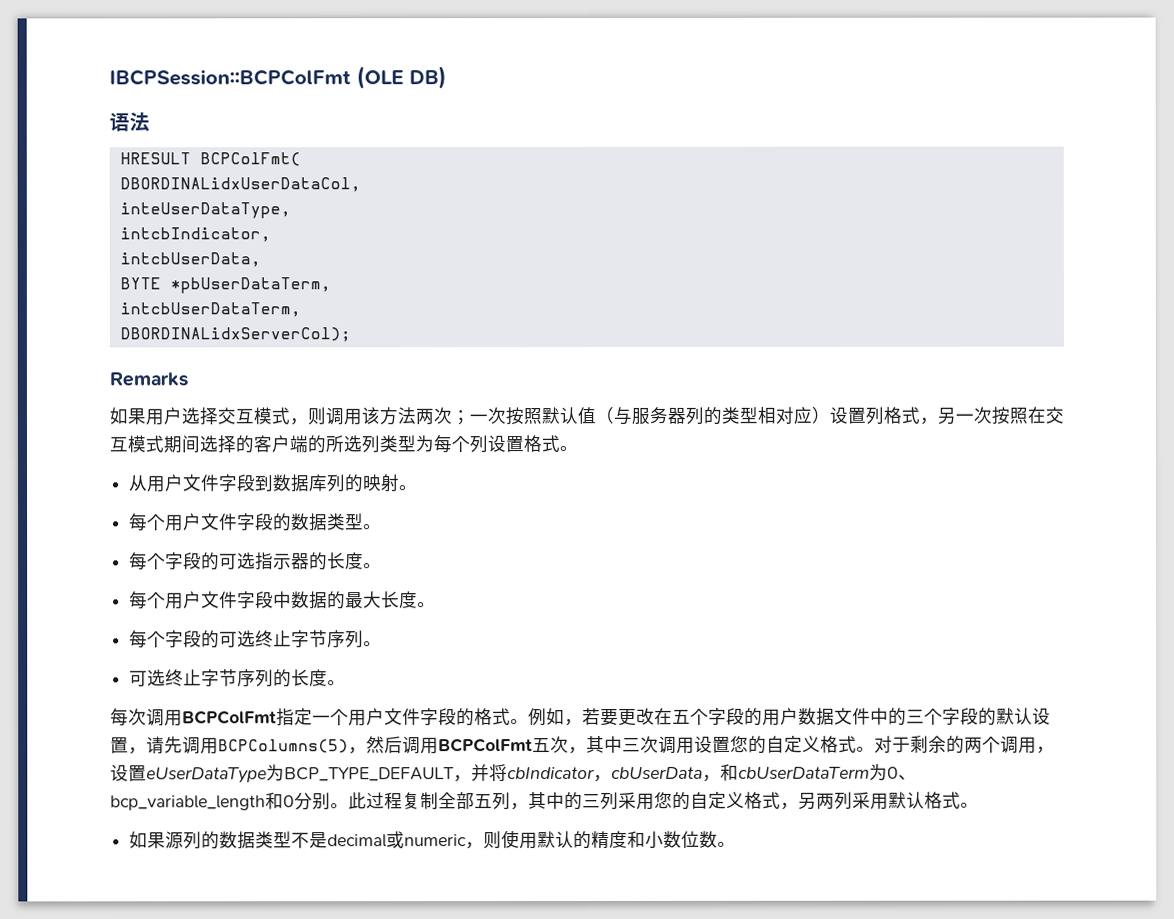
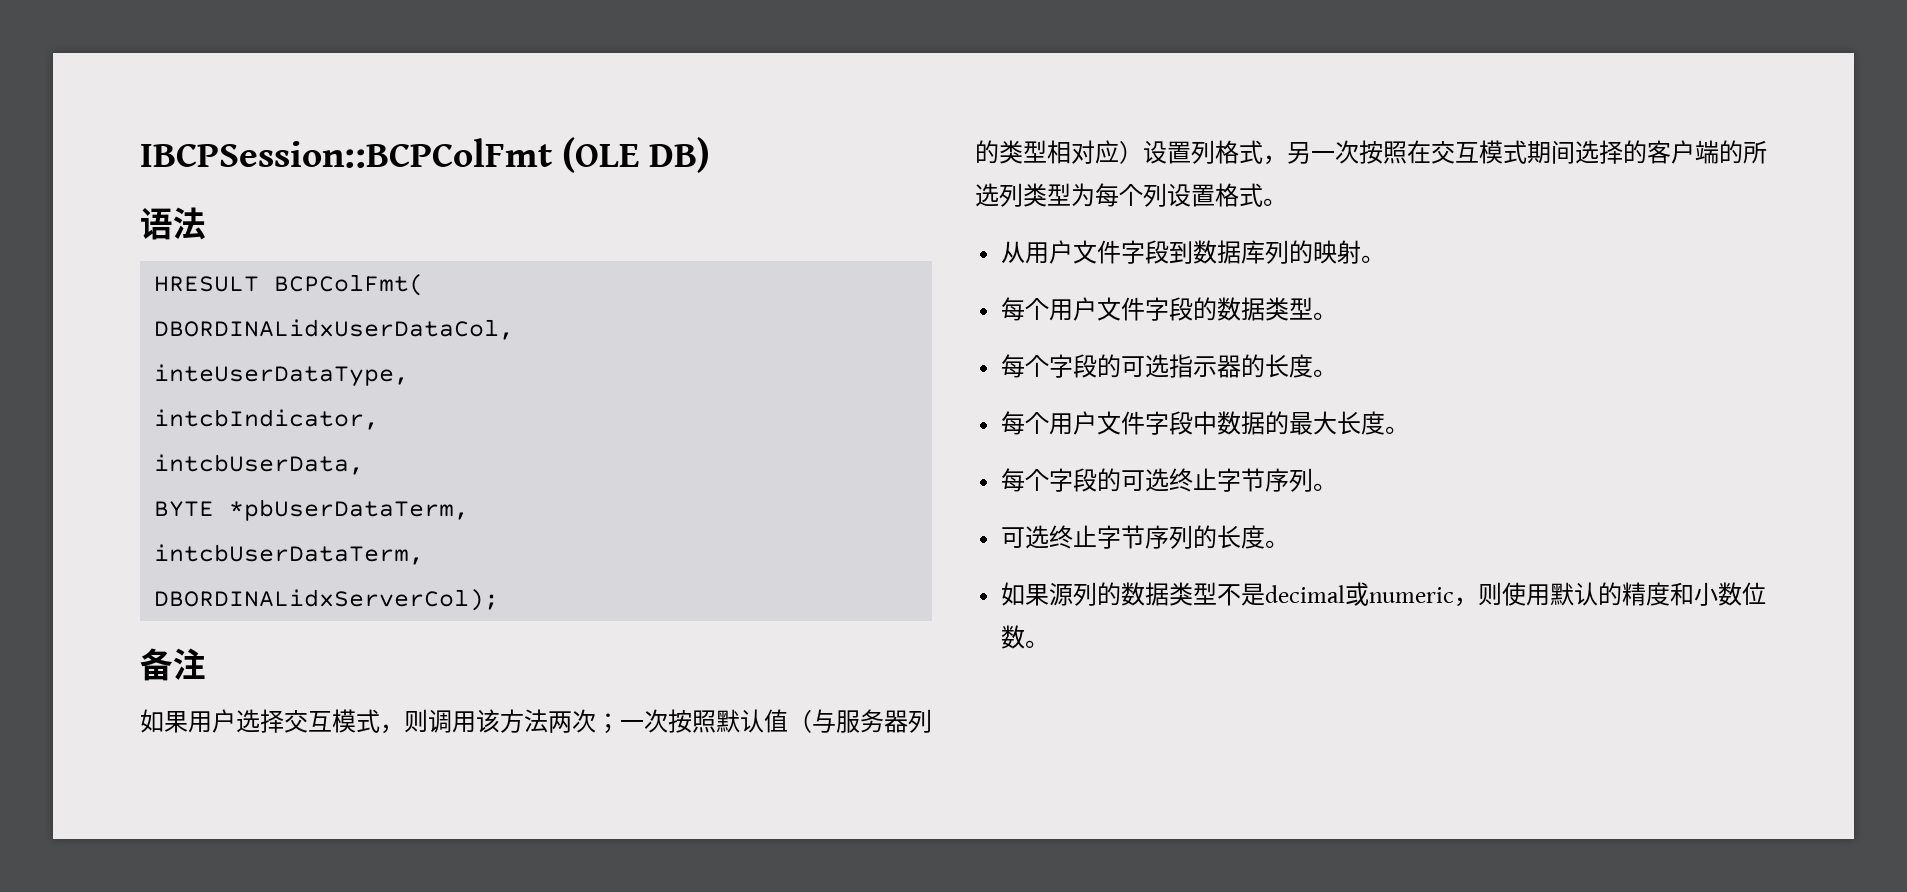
- Remarks
+ 备注
- 每次调用BCPColFmt指定一个用户文件字段的格式。例如，若要更改在五个字段的用户数据文件中的三个字段的默认设置，请先调用BCPColumns(5)，然后调用BCPColFmt五次，其中三次调用设置您的自定义格式。对于剩余的两个调用，设置eUserDataType为BCP_TYPE_DEFAULT，并将cbIndicator，cbUserData，和cbUserDataTerm为0、bcp_variable_length和0分别。此过程复制全部五列，其中的三列采用您的自定义格式，另两列采用默认格式。

